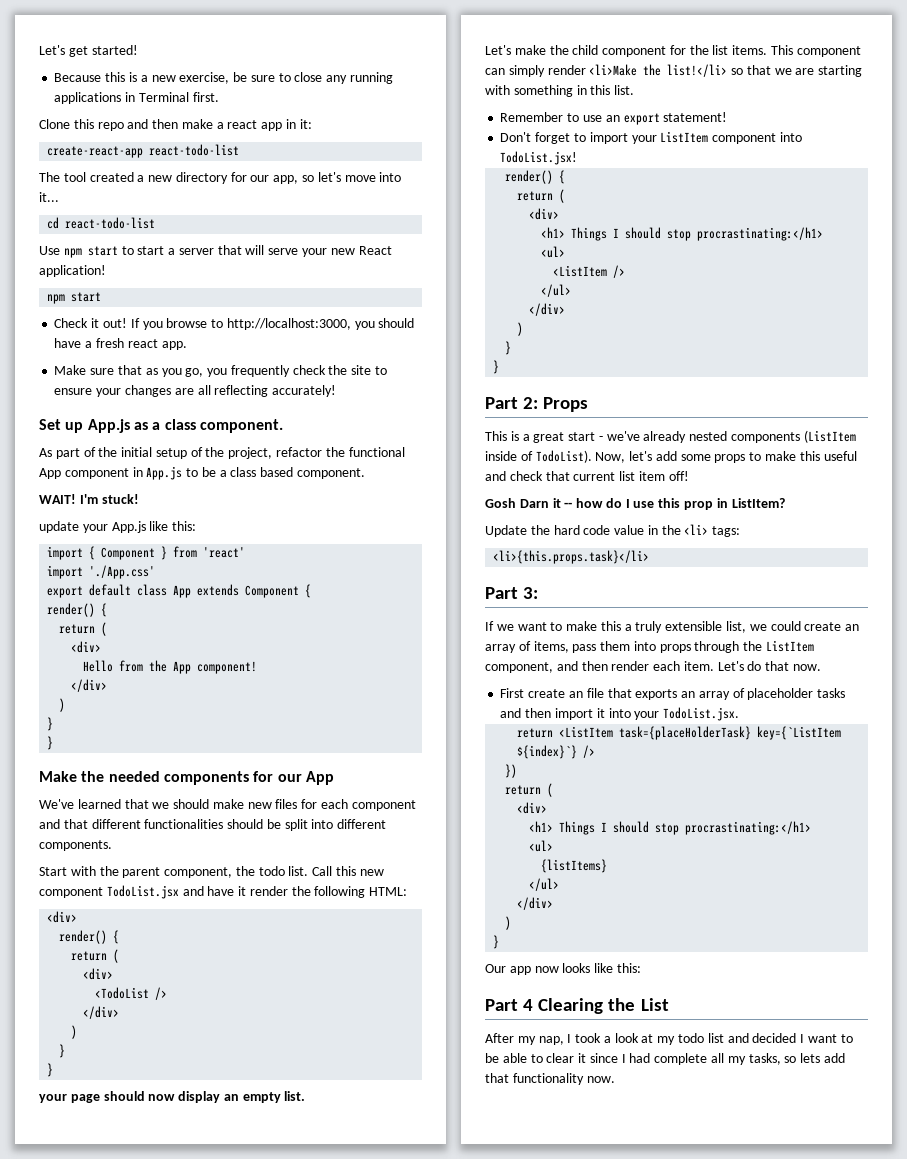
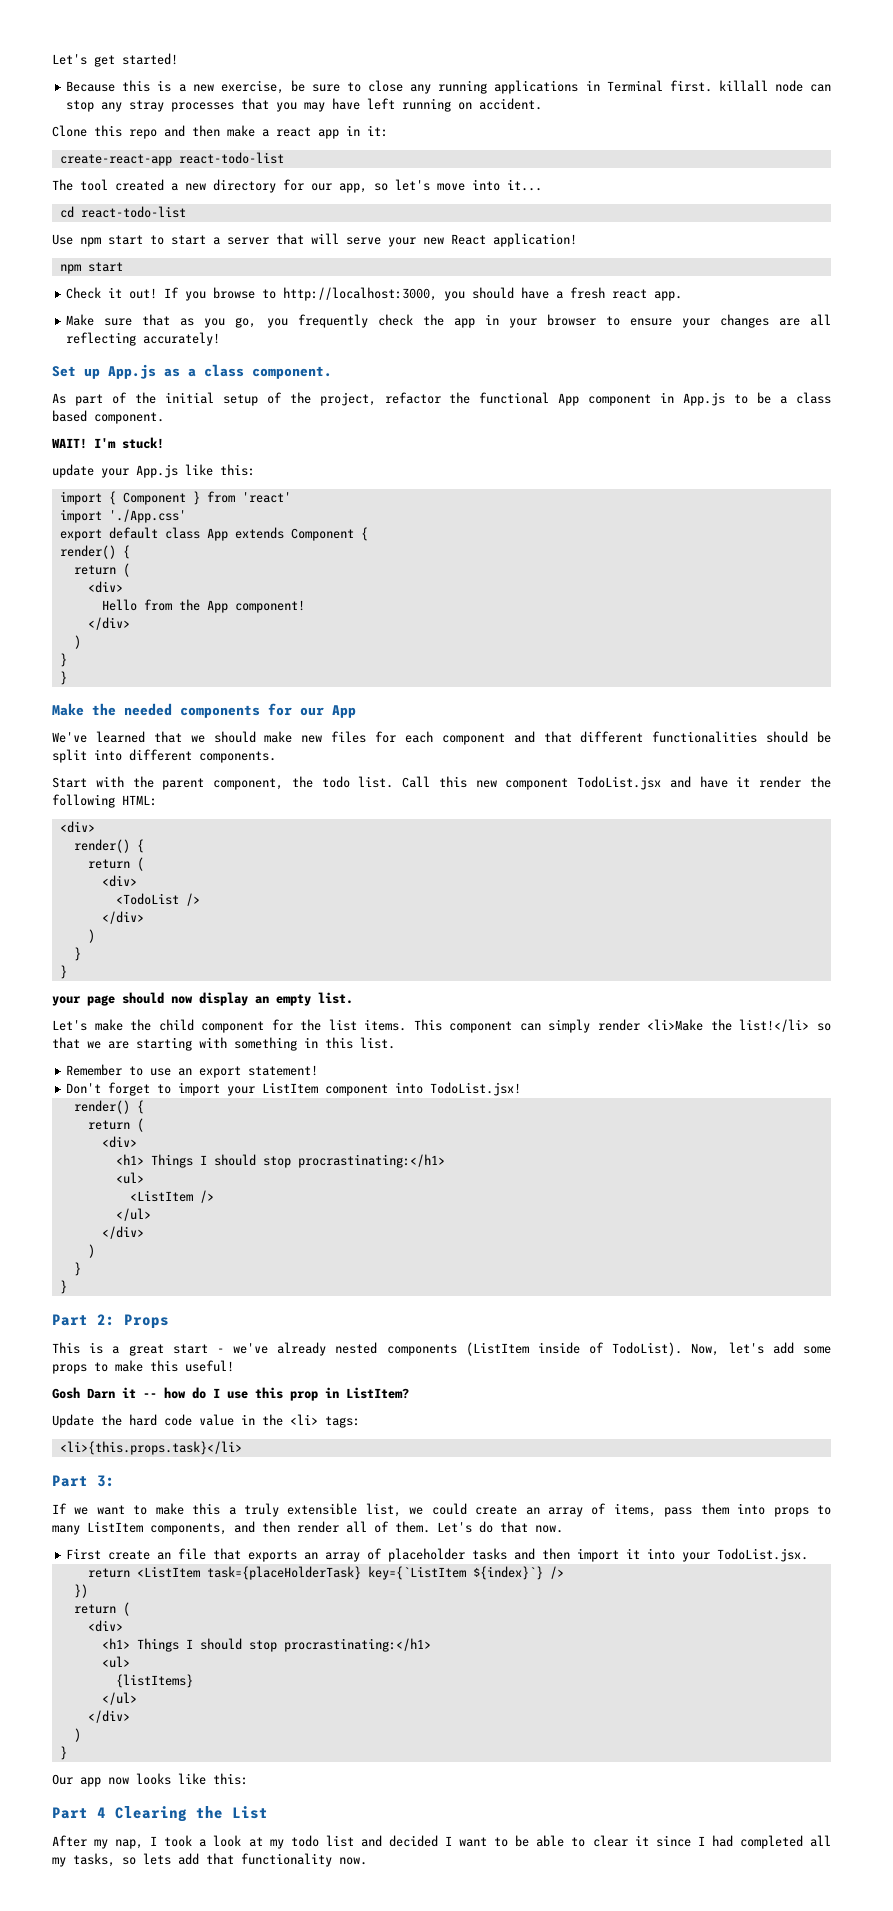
- Because this is a new exercise, be sure to close any running applications in Terminal first.
+ Because this is a new exercise, be sure to close any running applications in Terminal first. killall node can stop any stray processes that you may have left running on accident.
- Make sure that as you go, you frequently check the site to ensure your changes are all reflecting accurately!
+ Make sure that as you go, you frequently check the app in your browser to ensure your changes are all reflecting accurately!
- Now, let's add some props to make this useful and check that current list item off!
+ Now, let's add some props to make this useful!
- If we want to make this a truly extensible list, we could create an array of items, pass them into props through the ListItem component, and then render each item.
+ If we want to make this a truly extensible list, we could create an array of items, pass them into props to many ListItem components, and then render all of them.
- After my nap, I took a look at my todo list and decided I want to be able to clear it since I had complete all my tasks, so lets add that functionality now.
+ After my nap, I took a look at my todo list and decided I want to be able to clear it since I had completed all my tasks, so lets add that functionality now.

